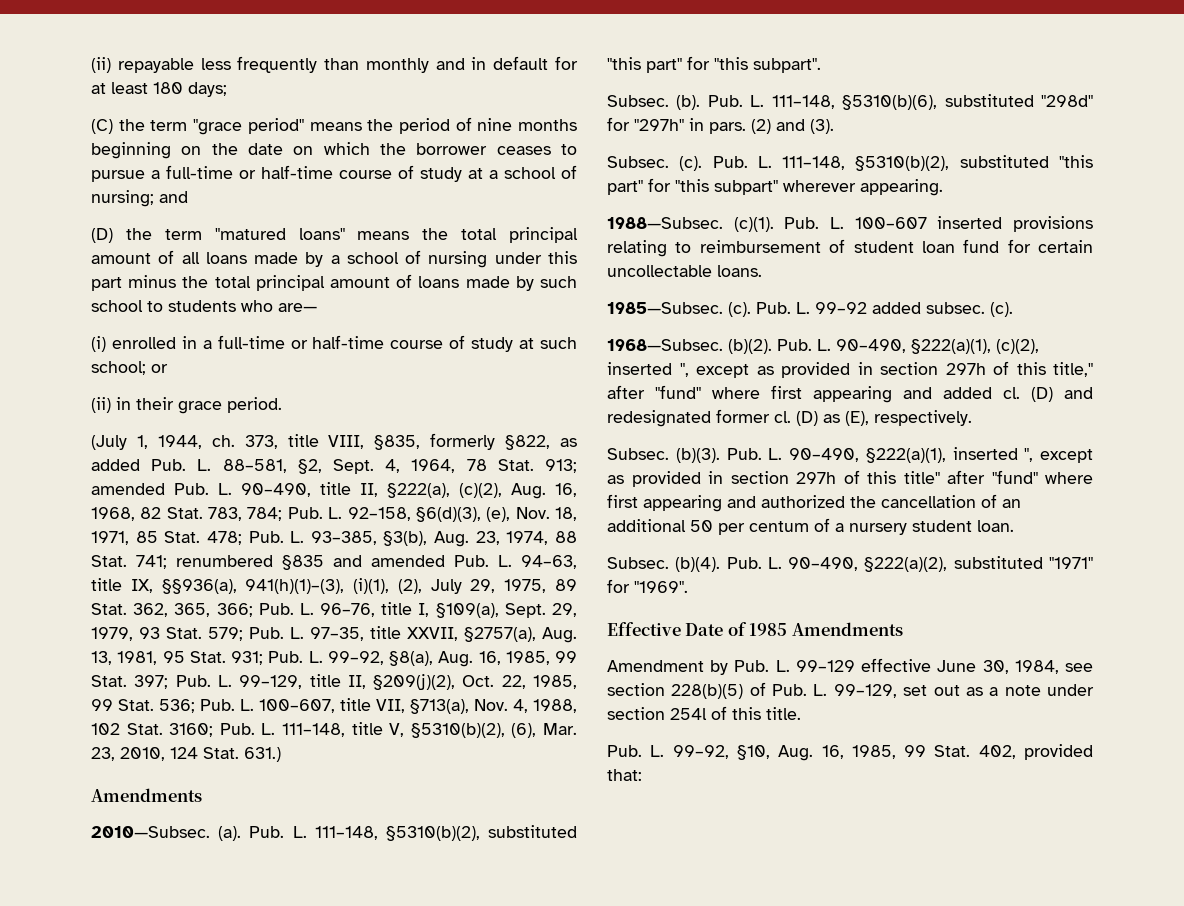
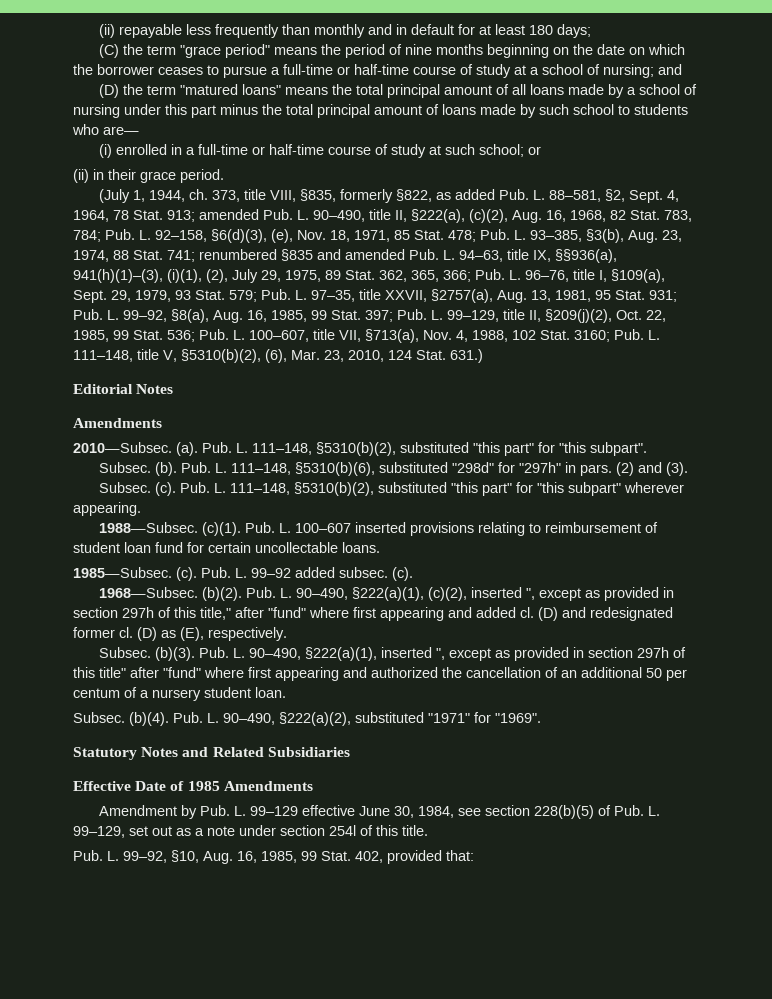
+ Editorial Notes
+ Statutory Notes and Related Subsidiaries

